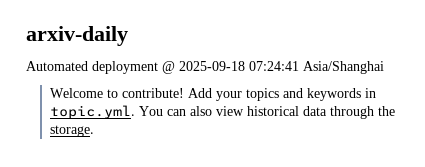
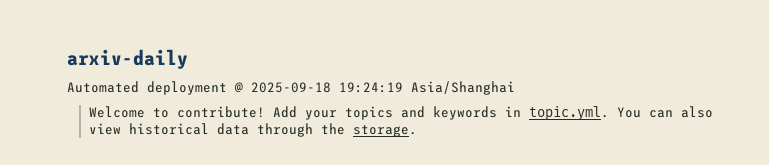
- Automated deployment @ 2025-09-18 07:24:41 Asia/Shanghai
+ Automated deployment @ 2025-09-18 19:24:19 Asia/Shanghai

